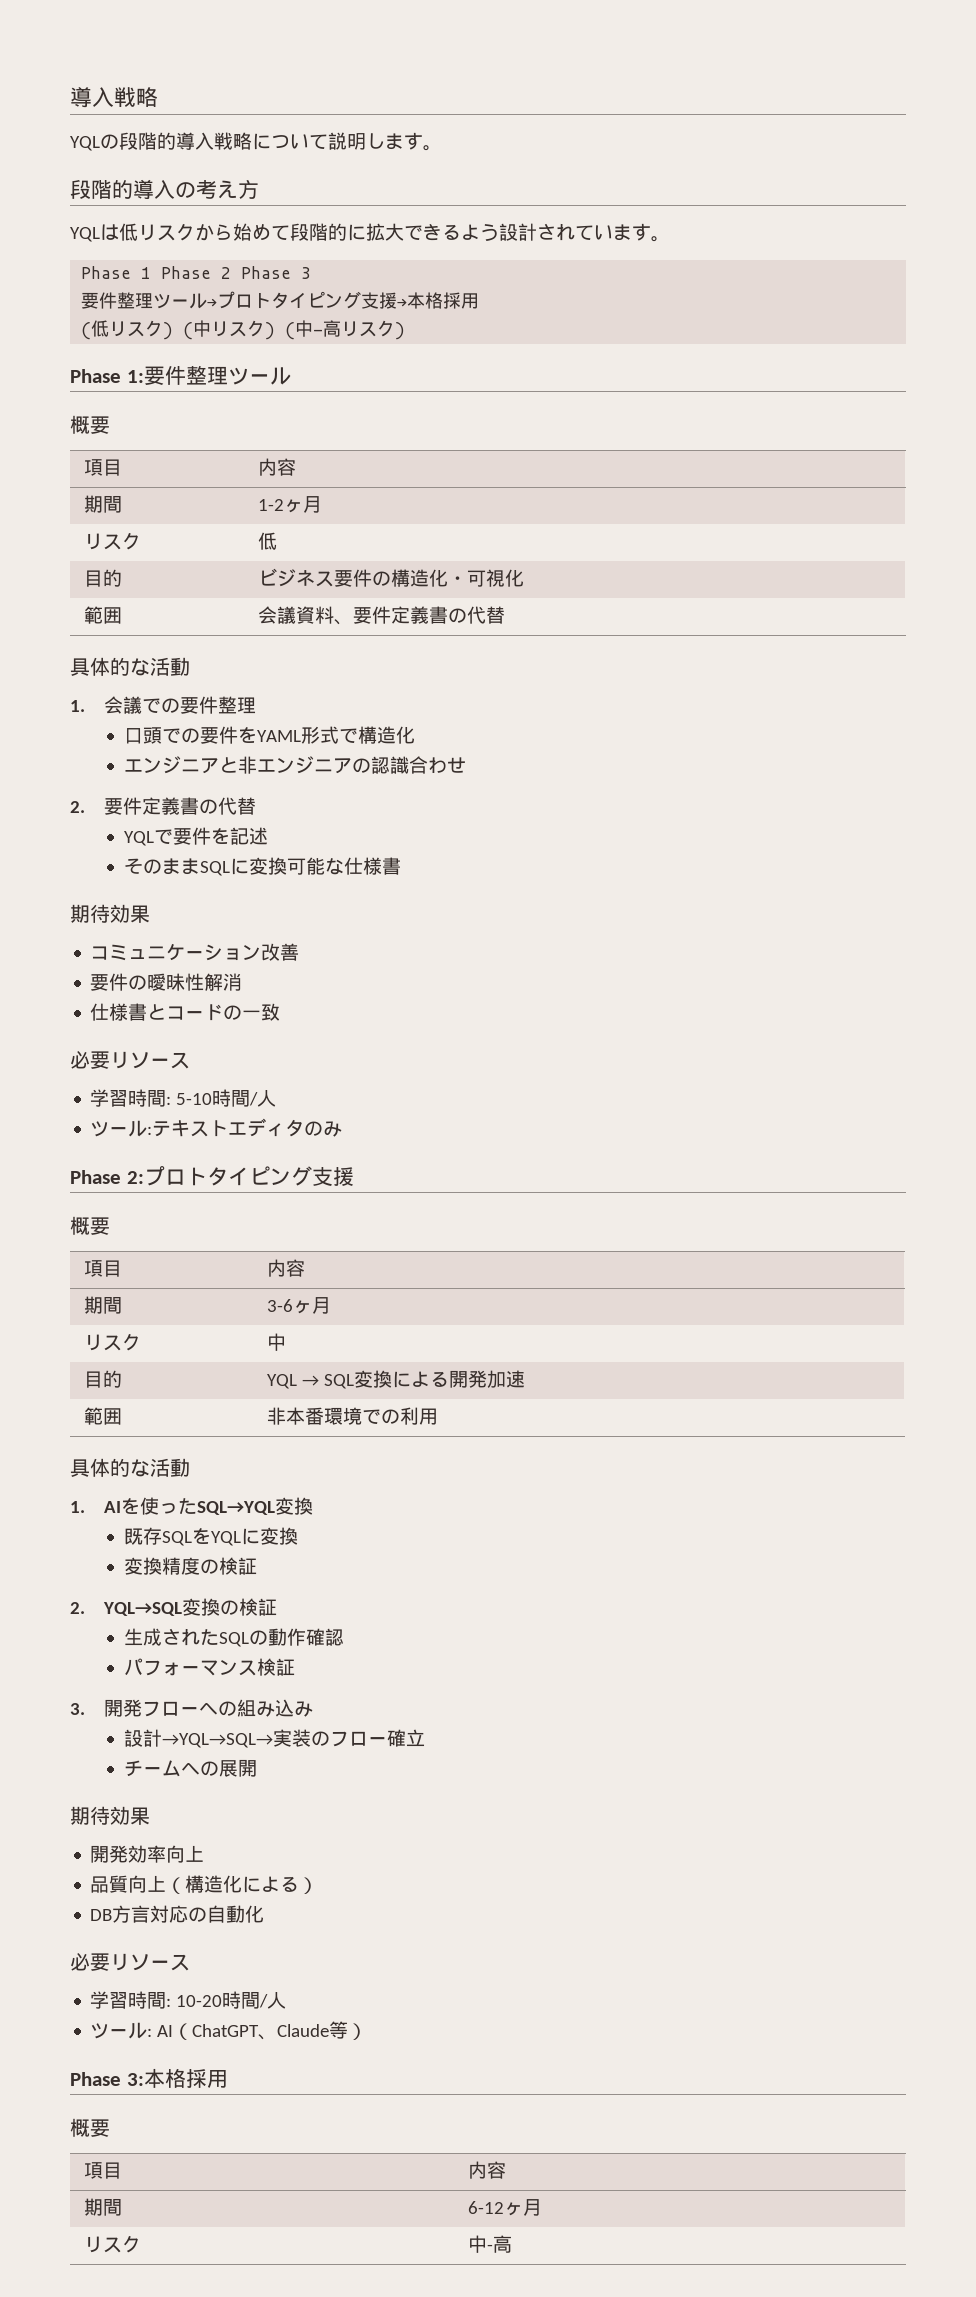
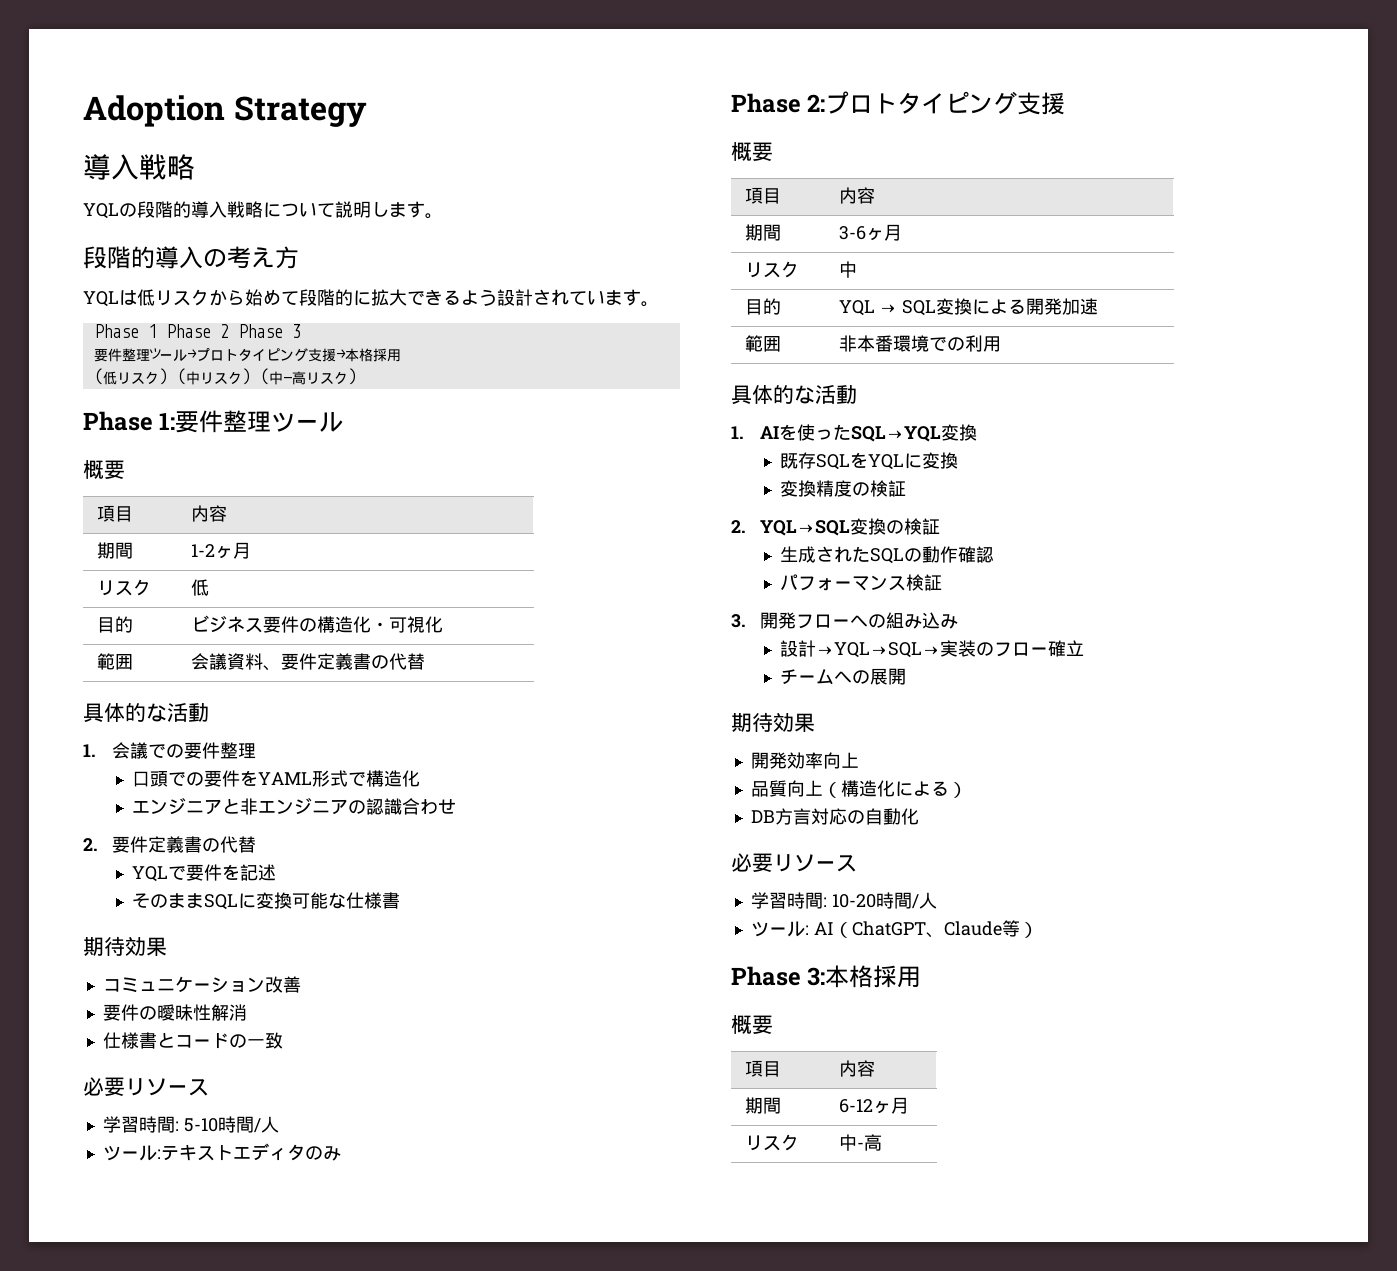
+ Adoption Strategy

